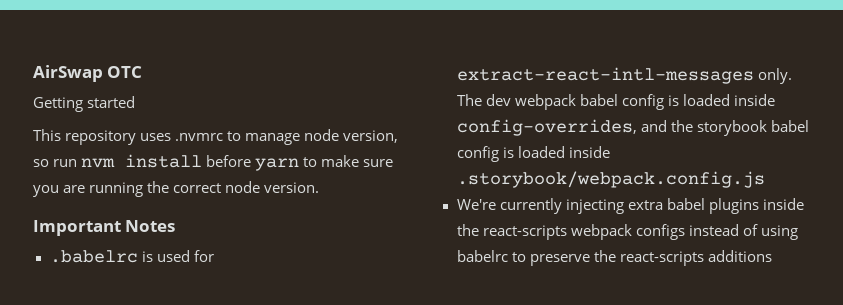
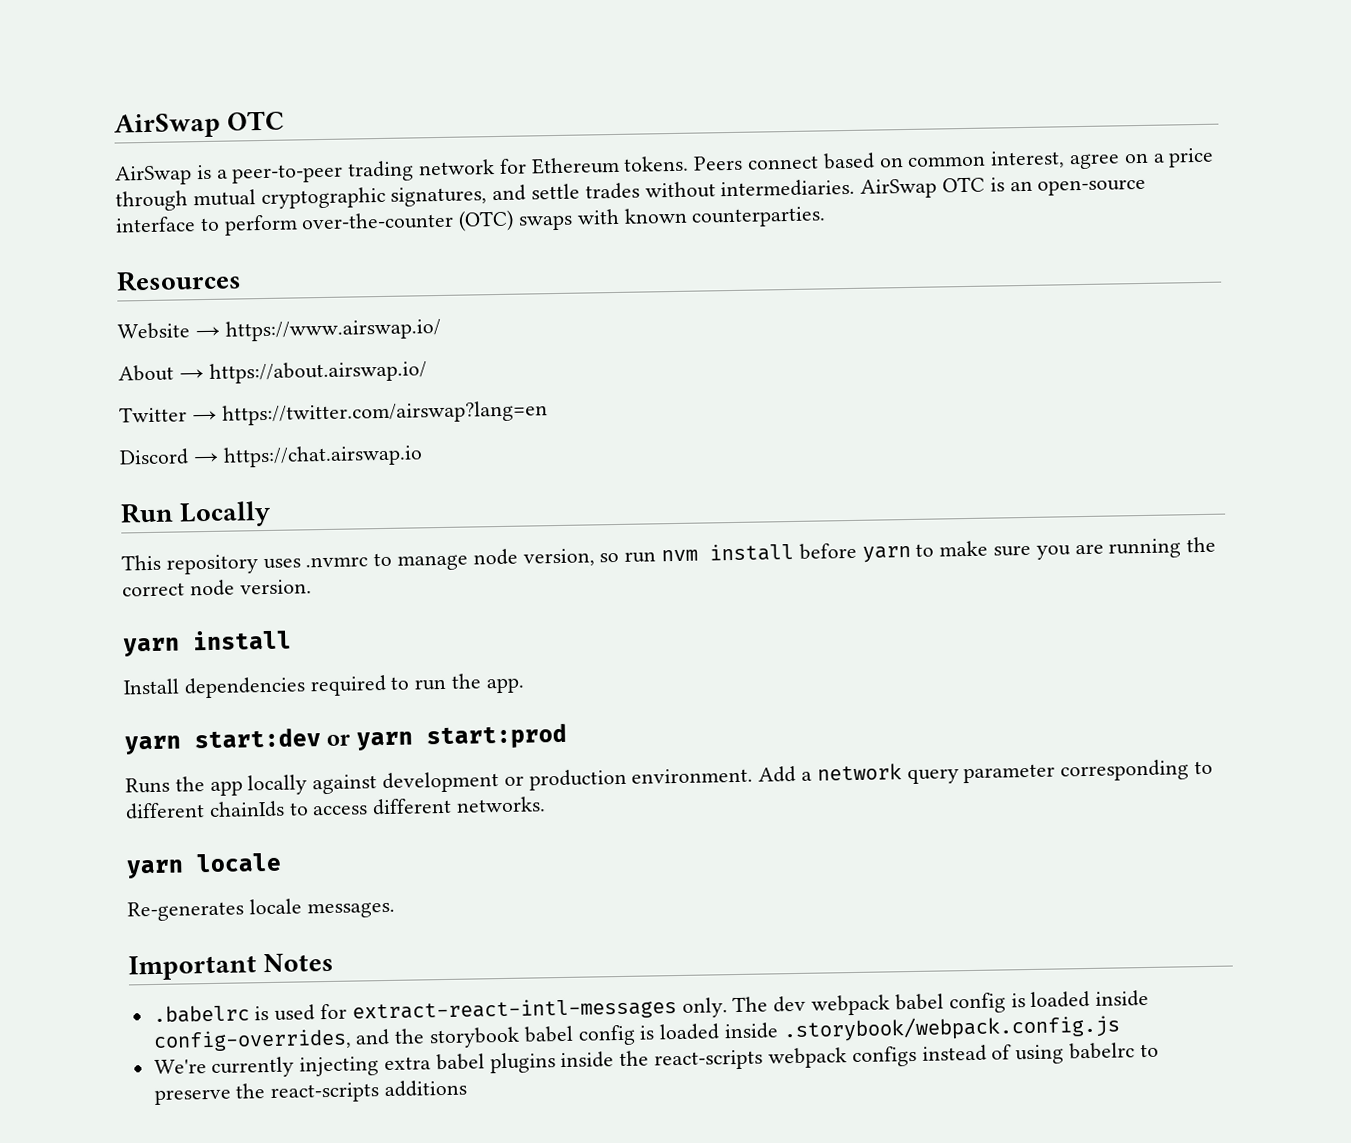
- Getting started
+ AirSwap is a peer-to-peer trading network for Ethereum tokens. Peers connect based on common interest, agree on a price through mutual cryptographic signatures, and settle trades without intermediaries. AirSwap OTC is an open-source interface to perform over-the-counter (OTC) swaps with known counterparties.
+ Resources
+ Website → https://www.airswap.io/
+ About → https://about.airswap.io/
+ Twitter → https://twitter.com/airswap?lang=en
+ Discord → https://chat.airswap.io
+ Run Locally
+ yarn install
+ Install dependencies required to run the app.
+ yarn start:dev or yarn start:prod
+ Runs the app locally against development or production environment. Add a network query parameter corresponding to different chainIds to access different networks.
+ yarn locale
+ Re-generates locale messages.

